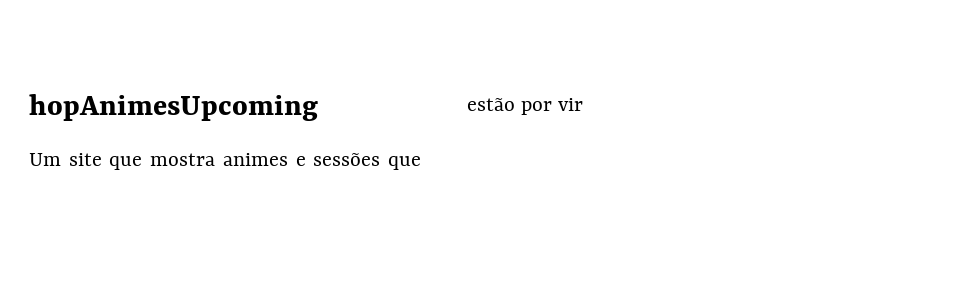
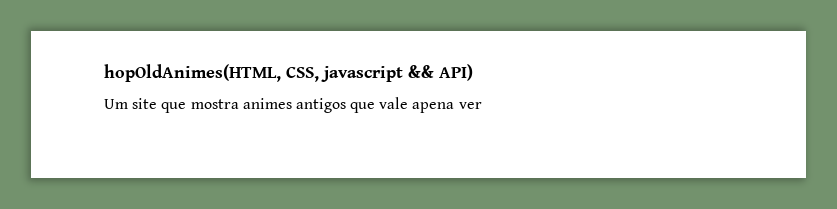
- hopAnimesUpcoming
+ hopOldAnimes(HTML, CSS, javascript && API)
- Um site que mostra animes e sessões que estão por vir
+ Um site que mostra animes antigos que vale apena ver

